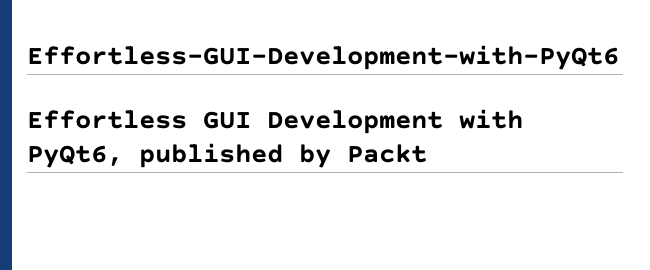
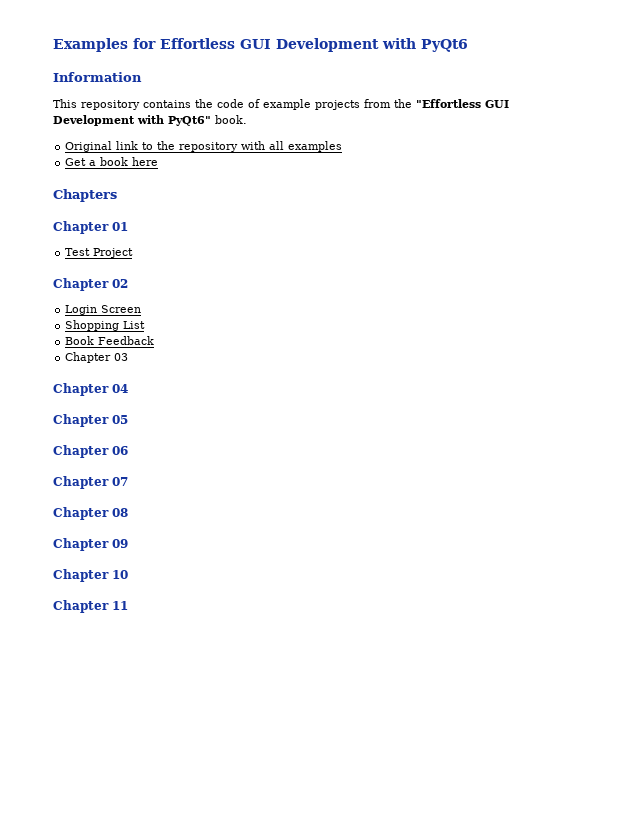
- Effortless-GUI-Development-with-PyQt6
- Effortless GUI Development with PyQt6, published by Packt
+ Examples for Effortless GUI Development with PyQt6
+ Information
+ This repository contains the code of example projects from the "Effortless GUI Development with PyQt6" book.
+ Original link to the repository with all examples
+ Get a book here
+ Chapters
+ Chapter 01
+ Test Project
+ Chapter 02
+ Login Screen
+ Shopping List
+ Book Feedback
+ Chapter 03
+ Chapter 04
+ Chapter 05
+ Chapter 06
+ Chapter 07
+ Chapter 08
+ Chapter 09
+ Chapter 10
+ Chapter 11

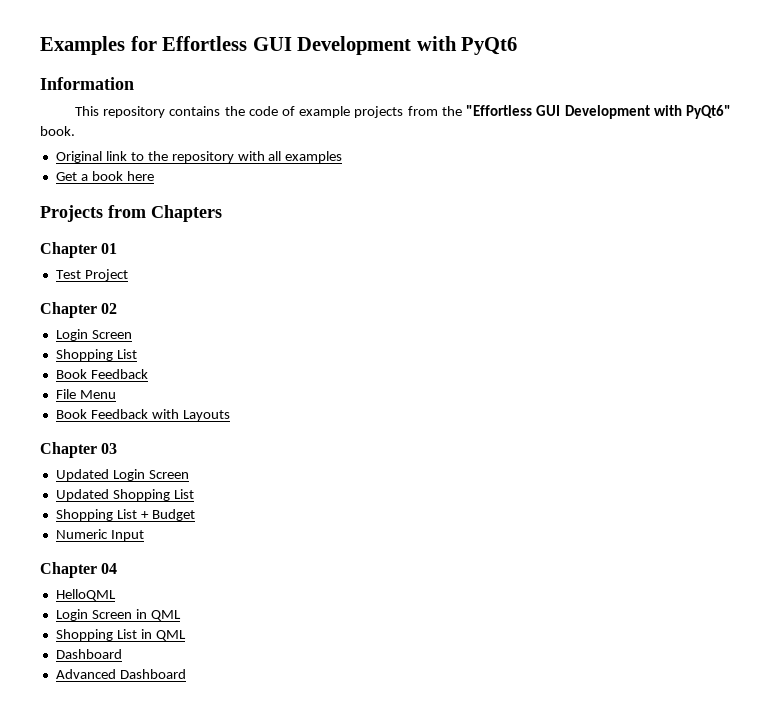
- Chapters
+ Projects from Chapters
+ File Menu
+ Book Feedback with Layouts
  Chapter 03
+ Updated Login Screen
+ Updated Shopping List
+ Shopping List + Budget
+ Numeric Input
  Chapter 04
- Chapter 05
- Chapter 06
- Chapter 07
- Chapter 08
- Chapter 09
- Chapter 10
- Chapter 11
+ HelloQML
+ Login Screen in QML
+ Shopping List in QML
+ Dashboard
+ Advanced Dashboard

